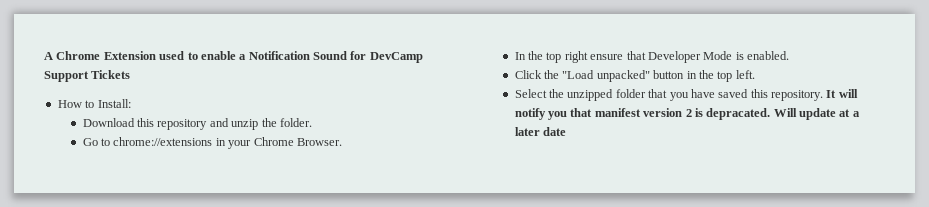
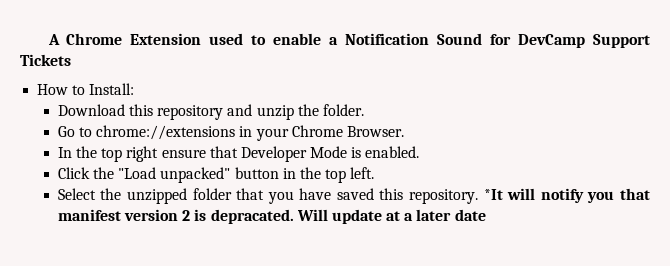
- It will notify you that manifest version 2 is depracated.
+ *It will notify you that manifest version 2 is depracated.

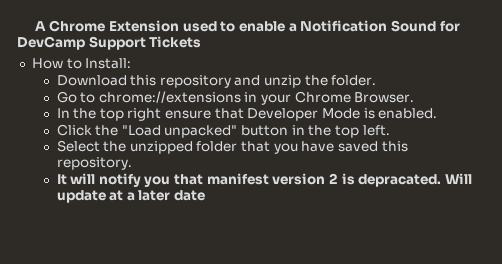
- Select the unzipped folder that you have saved this repository. *It will notify you that manifest version 2 is depracated.
+ Select the unzipped folder that you have saved this repository.
+ It will notify you that manifest version 2 is depracated.

